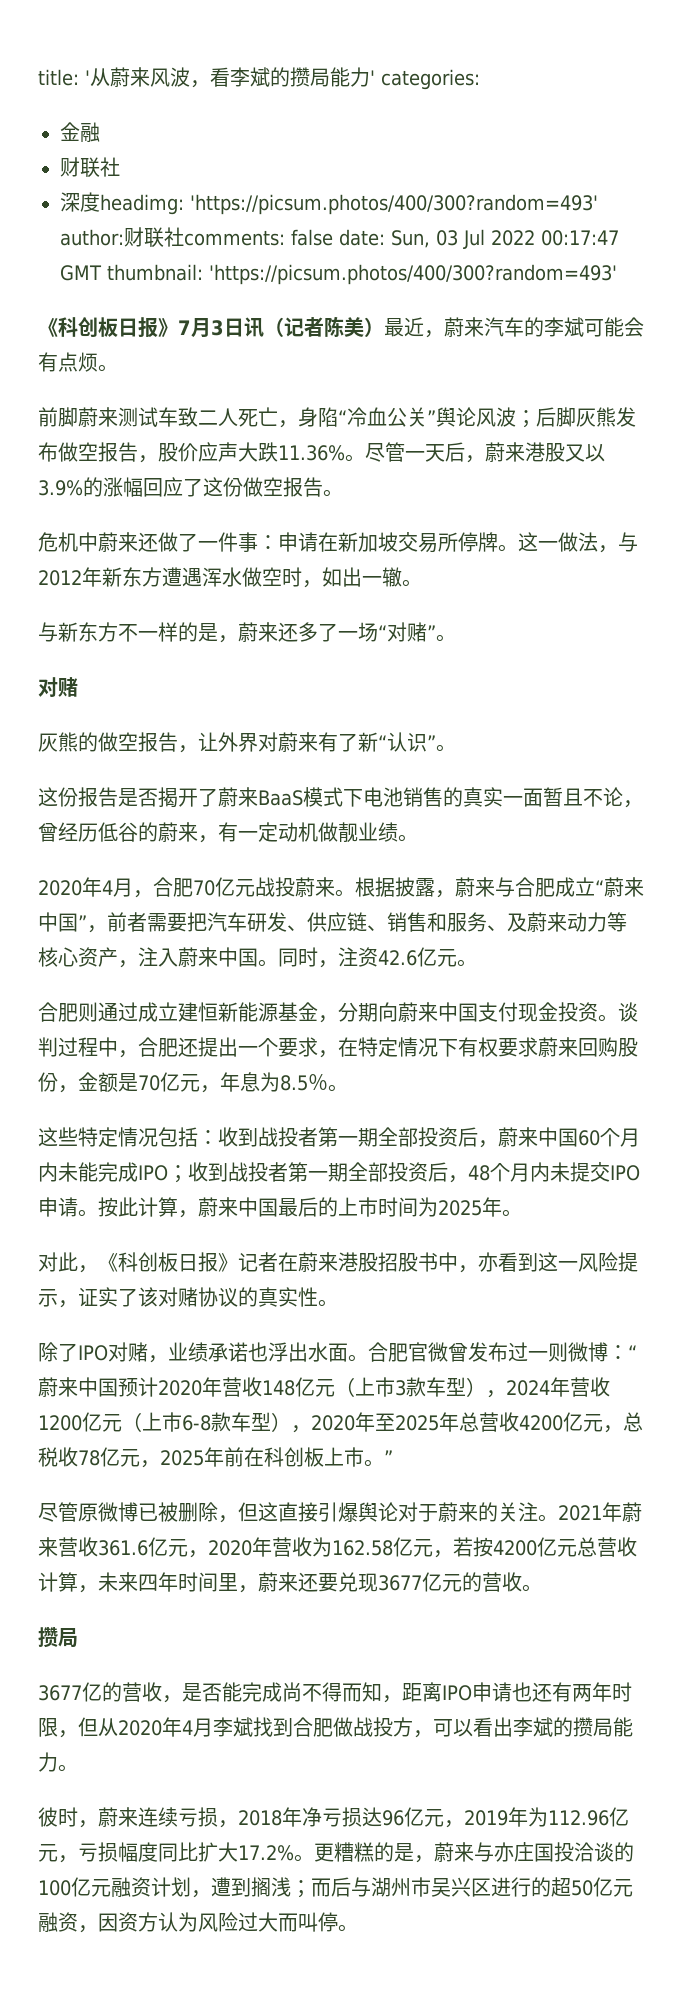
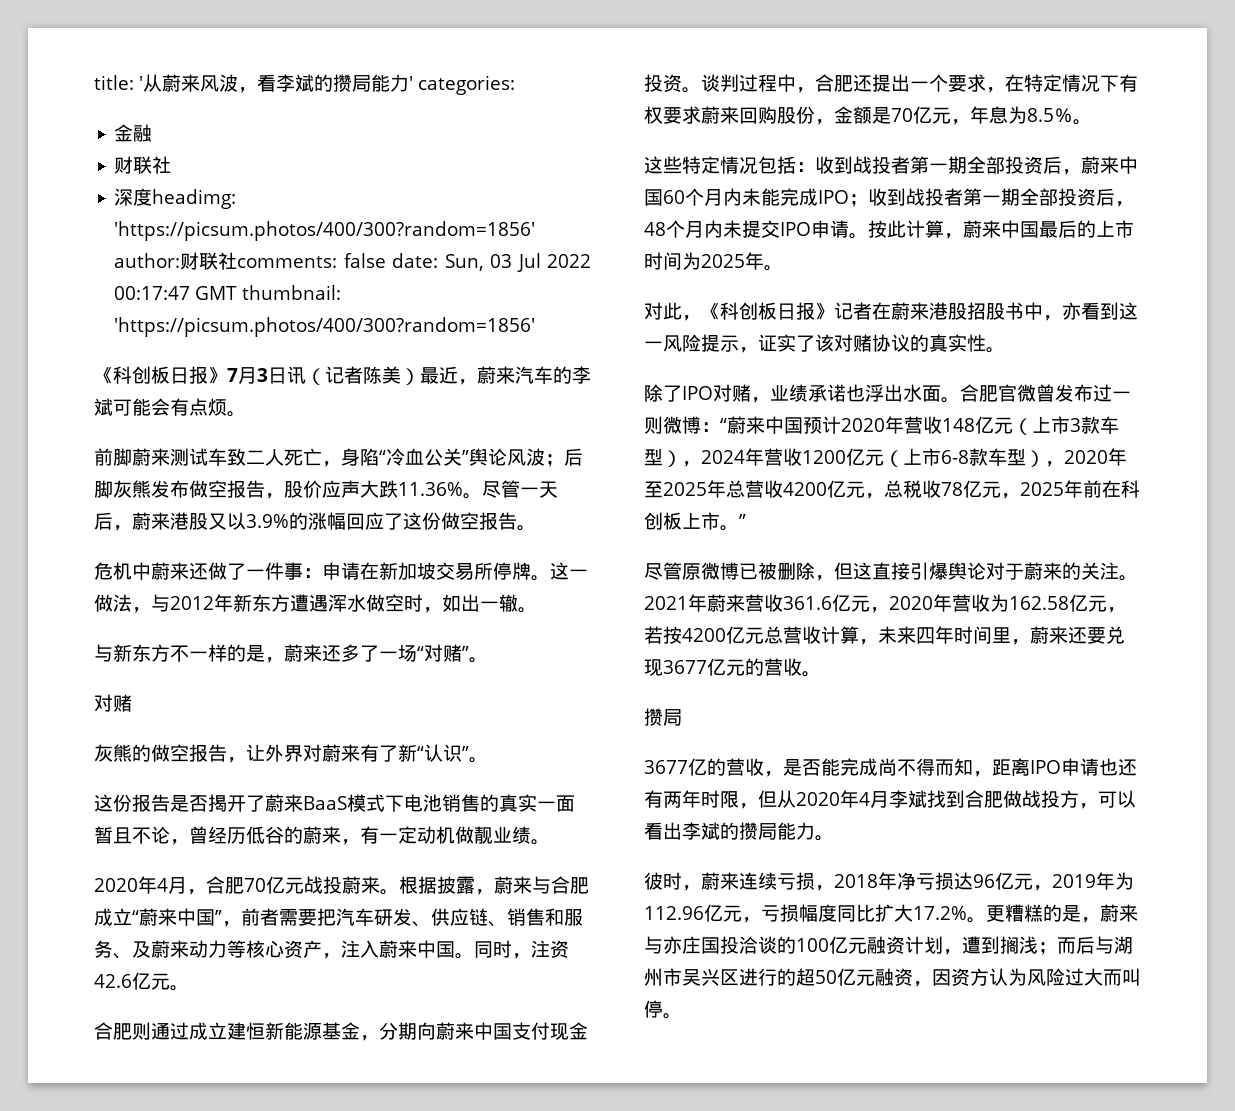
- 深度headimg: 'https://picsum.photos/400/300?random=493' author:财联社comments: false date: Sun, 03 Jul 2022 00:17:47 GMT thumbnail: 'https://picsum.photos/400/300?random=493'
+ 深度headimg: 'https://picsum.photos/400/300?random=1856' author:财联社comments: false date: Sun, 03 Jul 2022 00:17:47 GMT thumbnail: 'https://picsum.photos/400/300?random=1856'

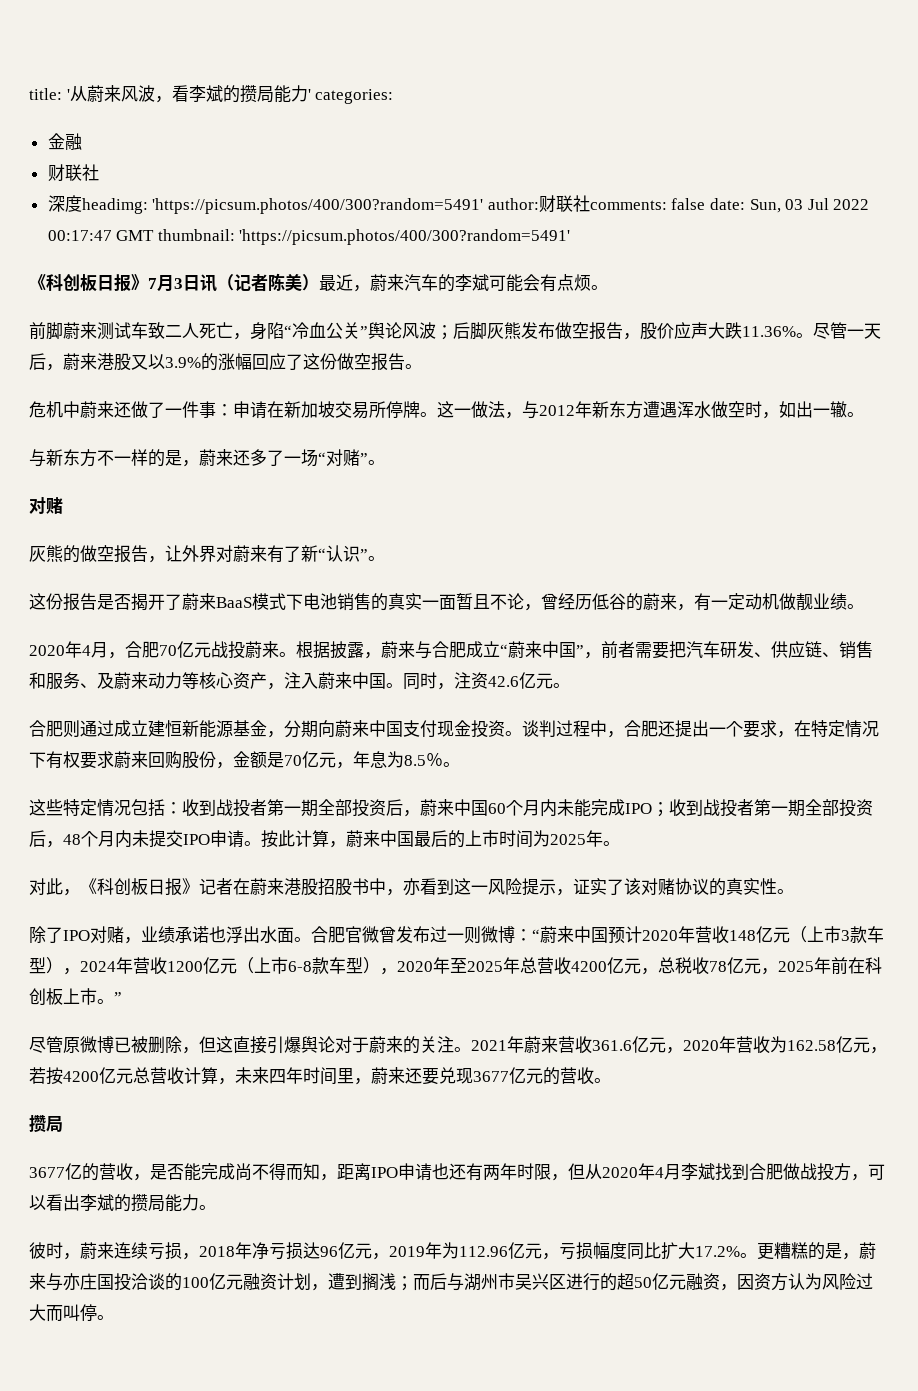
- 深度headimg: 'https://picsum.photos/400/300?random=1856' author:财联社comments: false date: Sun, 03 Jul 2022 00:17:47 GMT thumbnail: 'https://picsum.photos/400/300?random=1856'
+ 深度headimg: 'https://picsum.photos/400/300?random=5491' author:财联社comments: false date: Sun, 03 Jul 2022 00:17:47 GMT thumbnail: 'https://picsum.photos/400/300?random=5491'

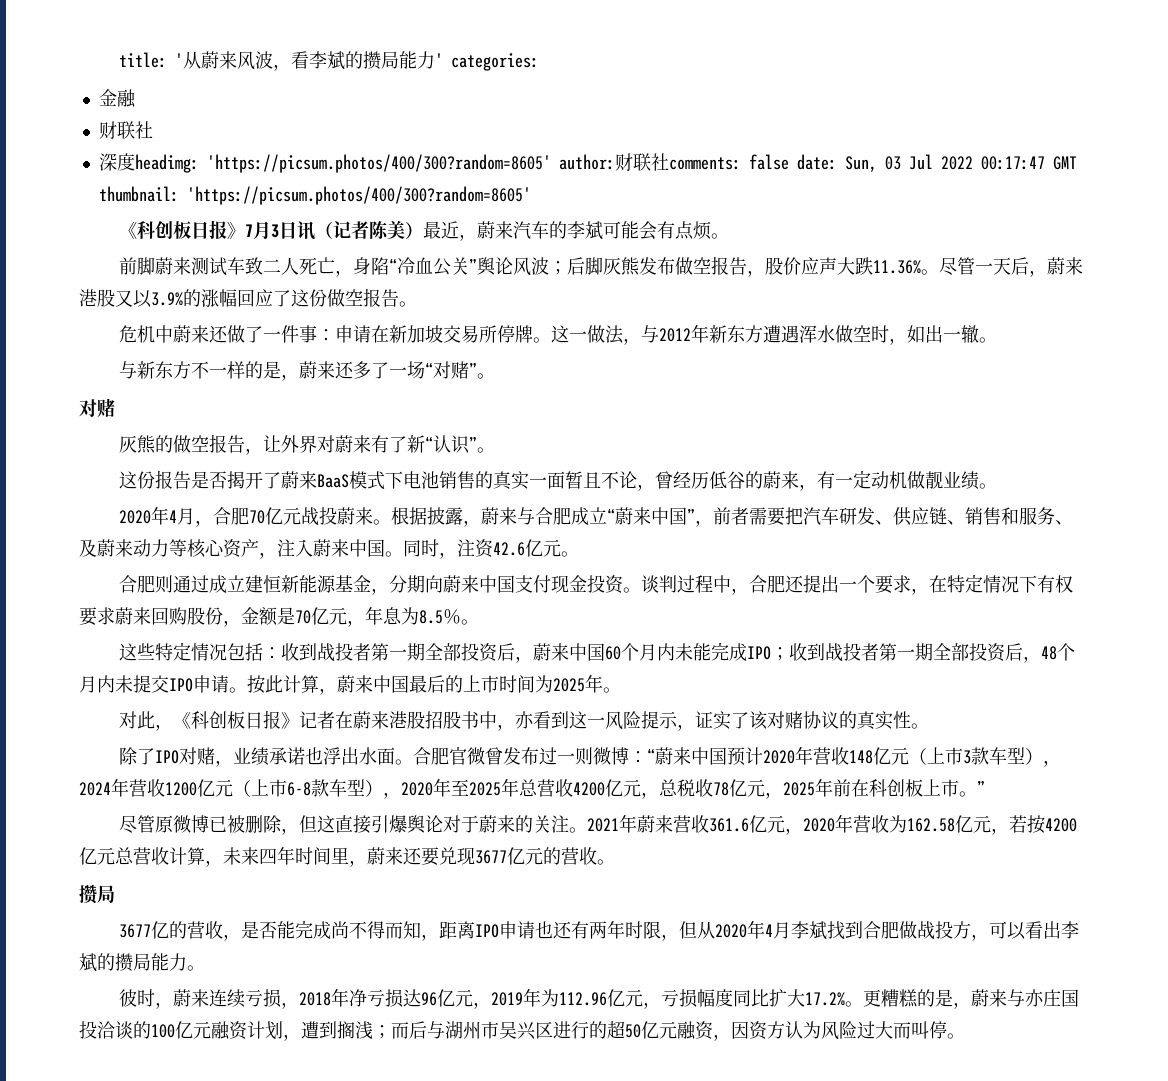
- 深度headimg: 'https://picsum.photos/400/300?random=5491' author:财联社comments: false date: Sun, 03 Jul 2022 00:17:47 GMT thumbnail: 'https://picsum.photos/400/300?random=5491'
+ 深度headimg: 'https://picsum.photos/400/300?random=8605' author:财联社comments: false date: Sun, 03 Jul 2022 00:17:47 GMT thumbnail: 'https://picsum.photos/400/300?random=8605'

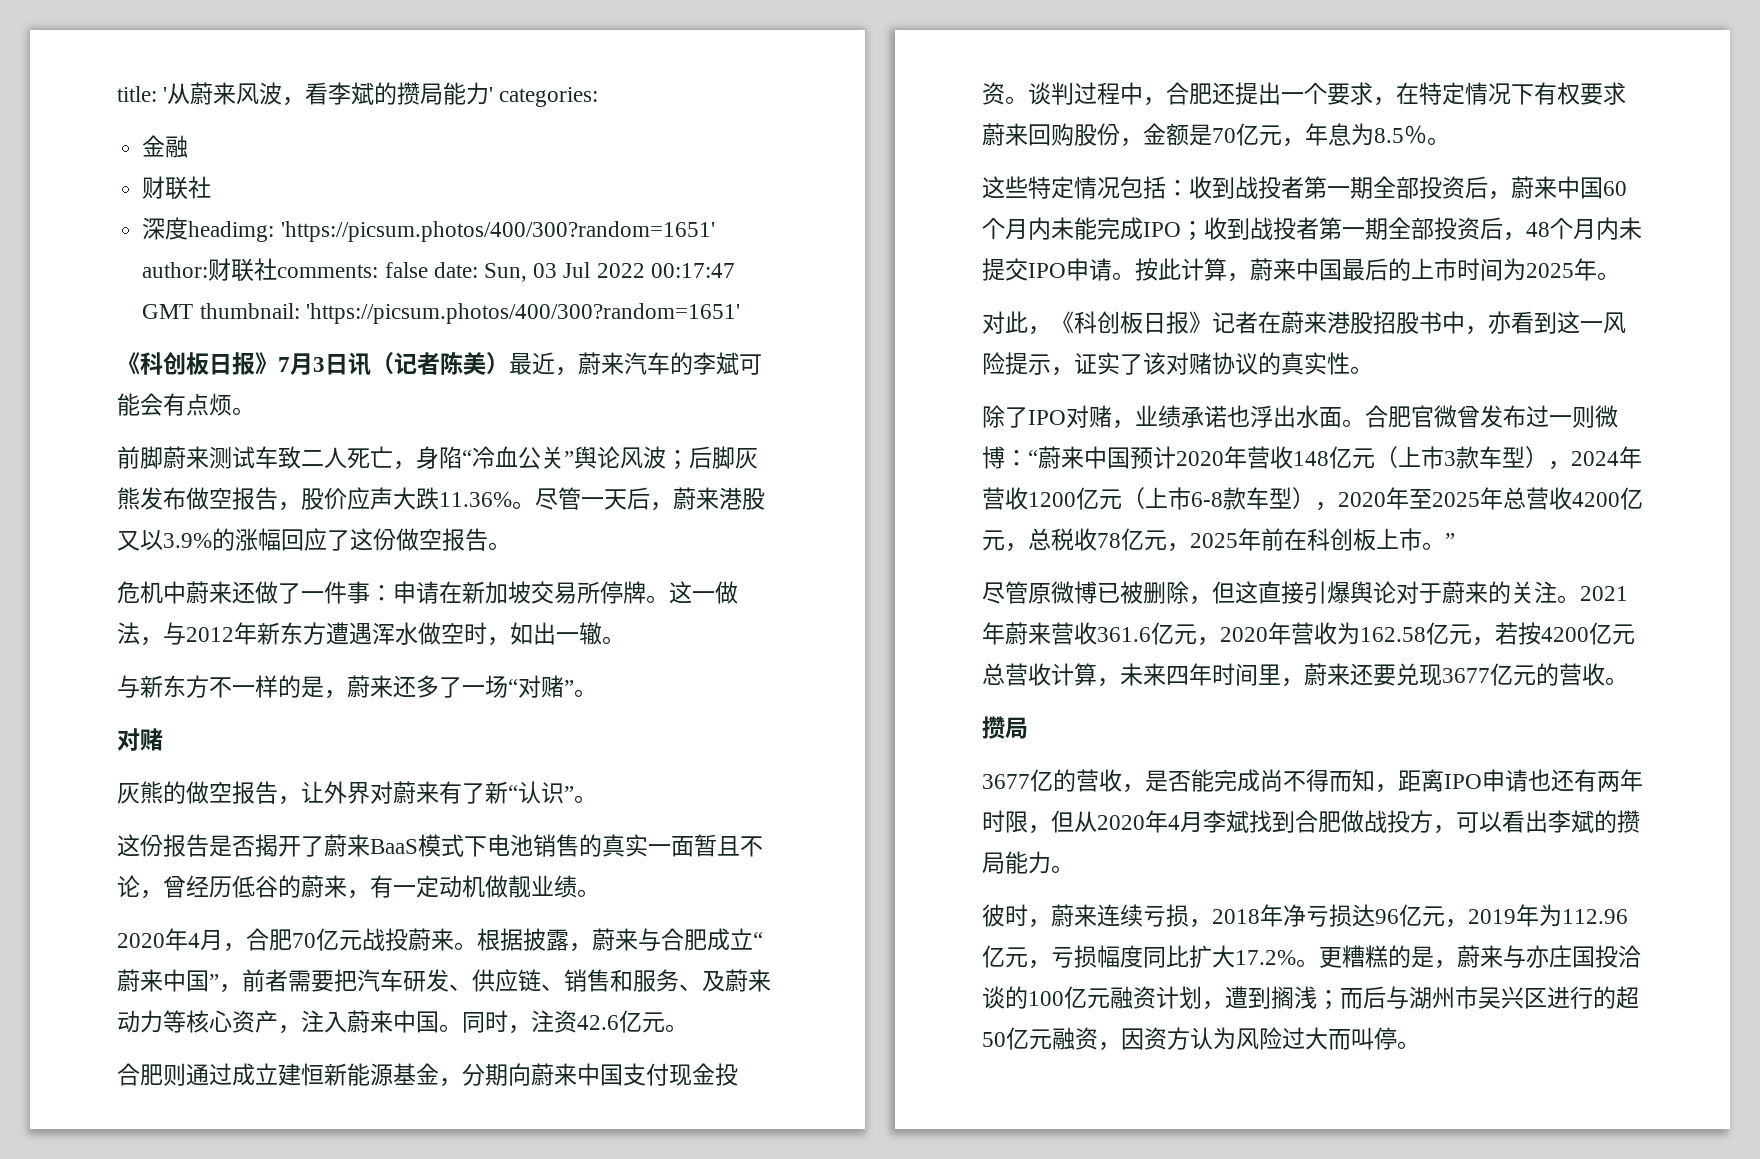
- 深度headimg: 'https://picsum.photos/400/300?random=8605' author:财联社comments: false date: Sun, 03 Jul 2022 00:17:47 GMT thumbnail: 'https://picsum.photos/400/300?random=8605'
+ 深度headimg: 'https://picsum.photos/400/300?random=1651' author:财联社comments: false date: Sun, 03 Jul 2022 00:17:47 GMT thumbnail: 'https://picsum.photos/400/300?random=1651'

